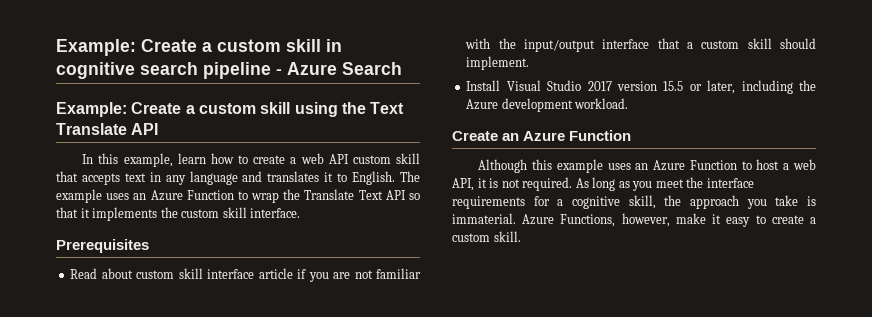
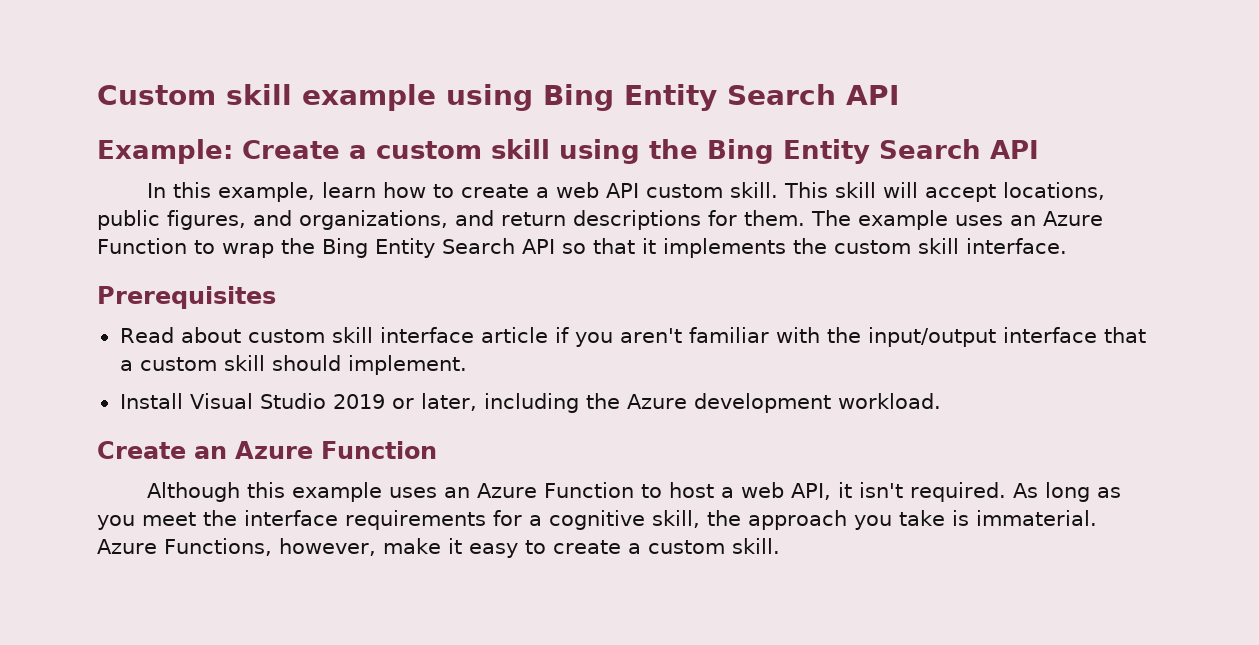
- Example: Create a custom skill in cognitive search pipeline - Azure Search
+ Custom skill example using Bing Entity Search API
- Example: Create a custom skill using the Text Translate API
+ Example: Create a custom skill using the Bing Entity Search API
- In this example, learn how to create a web API custom skill that accepts text in any language and translates it to English.
+ In this example, learn how to create a web API custom skill. This skill will accept locations, public figures, and organizations, and return descriptions for them.
- The example uses an Azure Function to wrap the Translate Text API so that it implements the custom skill interface.
+ The example uses an Azure Function to wrap the Bing Entity Search API so that it implements the custom skill interface.
- Read about custom skill interface article if you are not familiar with the input/output interface that a custom skill should implement.
+ Read about custom skill interface article if you aren't familiar with the input/output interface that a custom skill should implement.
- Install Visual Studio 2017 version 15.5 or later, including the Azure development workload.
+ Install Visual Studio 2019 or later, including the Azure development workload.
- Although this example uses an Azure Function to host a web API, it is not required.
+ Although this example uses an Azure Function to host a web API, it isn't required.

